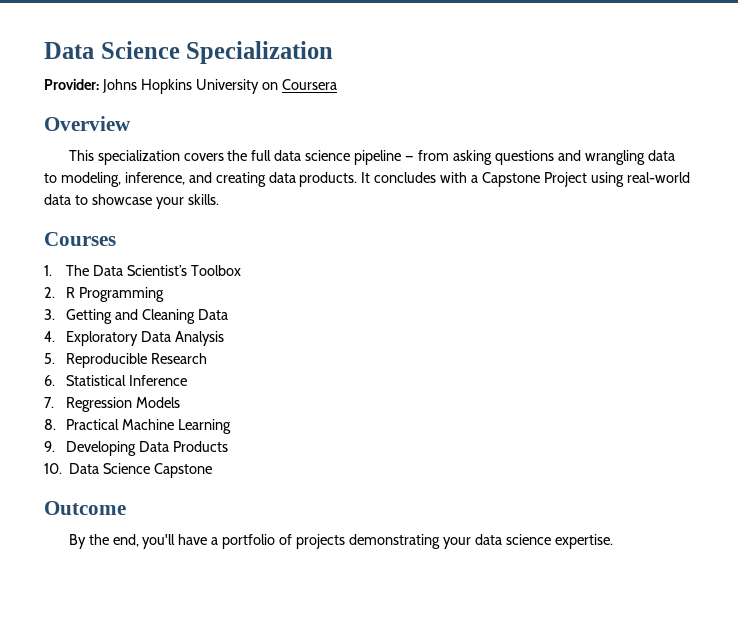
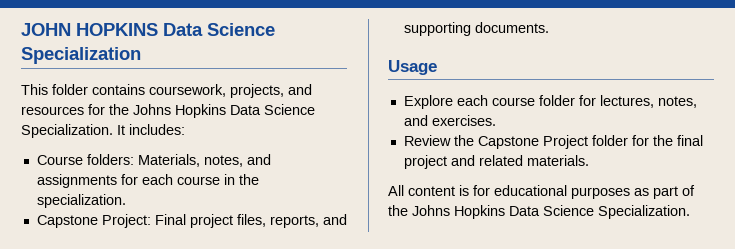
- Data Science Specialization
+ JOHN HOPKINS Data Science Specialization
- Provider: Johns Hopkins University on Coursera
- Overview
- This specialization covers the full data science pipeline — from asking questions and wrangling data to modeling, inference, and creating data products. It concludes with a Capstone Project using real-world data to showcase your skills.
- Courses
- 1. The Data Scientist’s Toolbox
- 2. R Programming
- 3. Getting and Cleaning Data
- 4. Exploratory Data Analysis
- 5. Reproducible Research
- 6. Statistical Inference
- 7. Regression Models
- 8. Practical Machine Learning
- 9. Developing Data Products
- 10. Data Science Capstone
- Outcome
- By the end, you'll have a portfolio of projects demonstrating your data science expertise.
+ This folder contains coursework, projects, and resources for the Johns Hopkins Data Science Specialization. It includes:
+ Course folders: Materials, notes, and assignments for each course in the specialization.
+ Capstone Project: Final project files, reports, and supporting documents.
+ Usage
+ Explore each course folder for lectures, notes, and exercises.
+ Review the Capstone Project folder for the final project and related materials.
+ All content is for educational purposes as part of the Johns Hopkins Data Science Specialization.

